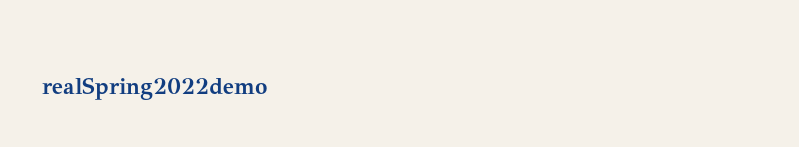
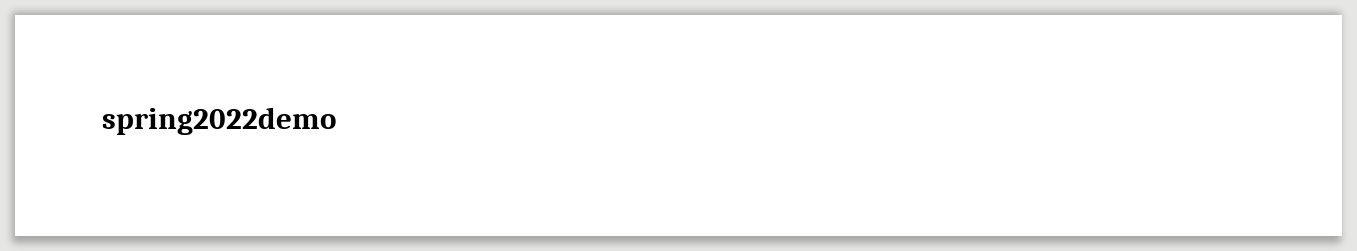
- realSpring2022demo
+ spring2022demo

